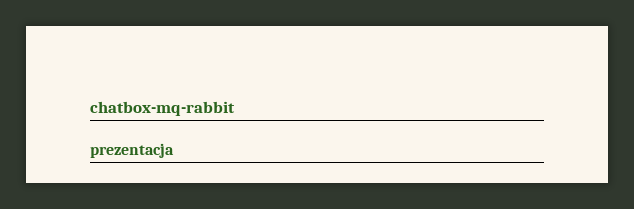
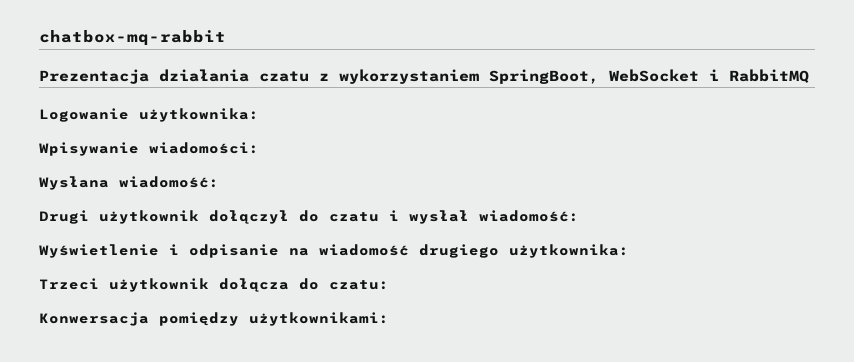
- prezentacja
+ Prezentacja działania czatu z wykorzystaniem SpringBoot, WebSocket i RabbitMQ
+ Logowanie użytkownika:
+ Wpisywanie wiadomości:
+ Wysłana wiadomość:
+ Drugi użytkownik dołączył do czatu i wysłał wiadomość:
+ Wyświetlenie i odpisanie na wiadomość drugiego użytkownika:
+ Trzeci użytkownik dołącza do czatu:
+ Konwersacja pomiędzy użytkownikami:

